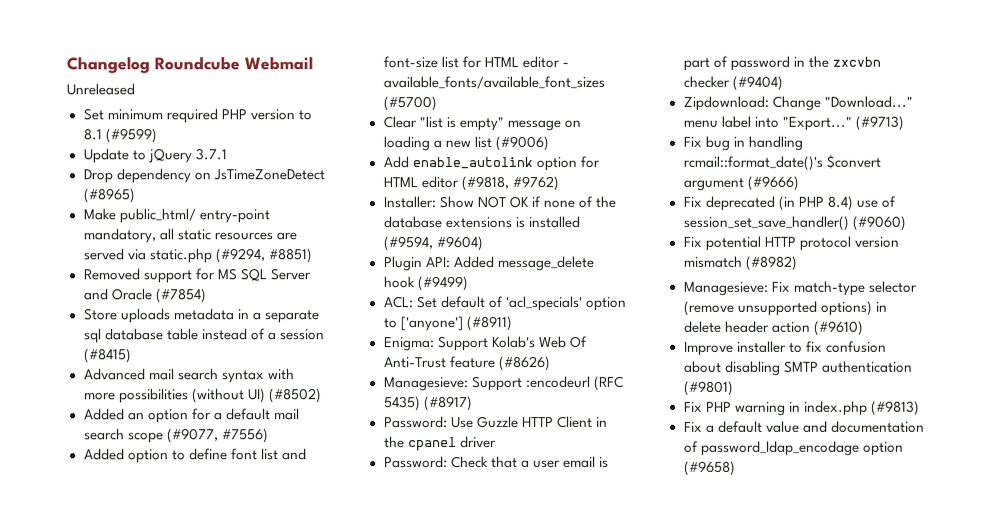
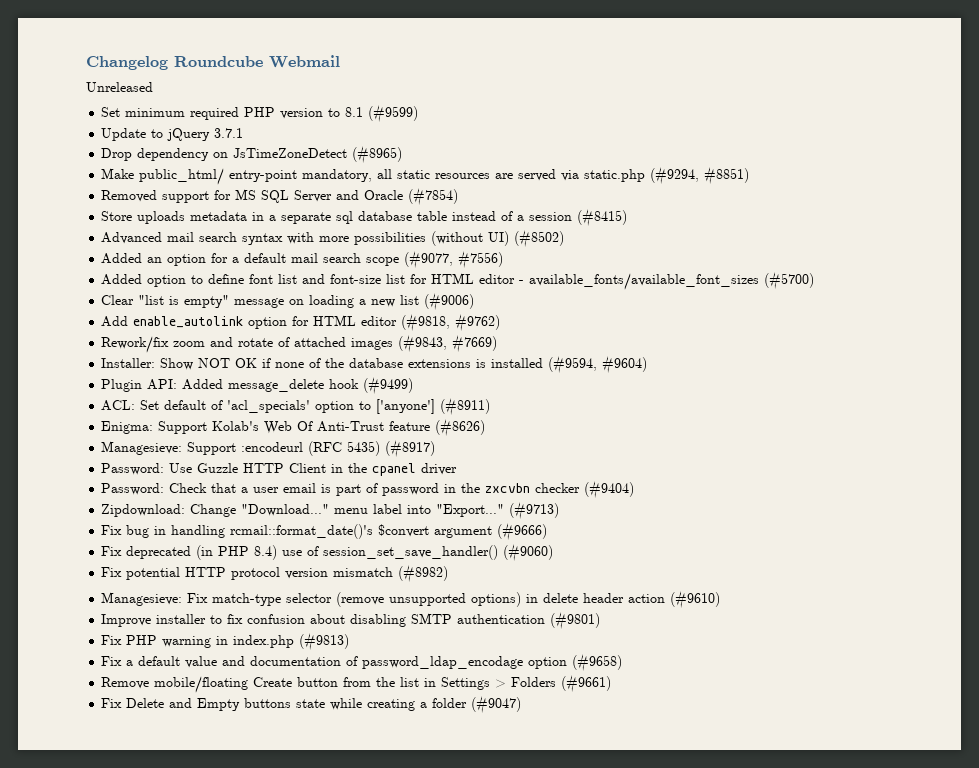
+ Rework/fix zoom and rotate of attached images (#9843, #7669)
+ Remove mobile/floating Create button from the list in Settings > Folders (#9661)
+ Fix Delete and Empty buttons state while creating a folder (#9047)

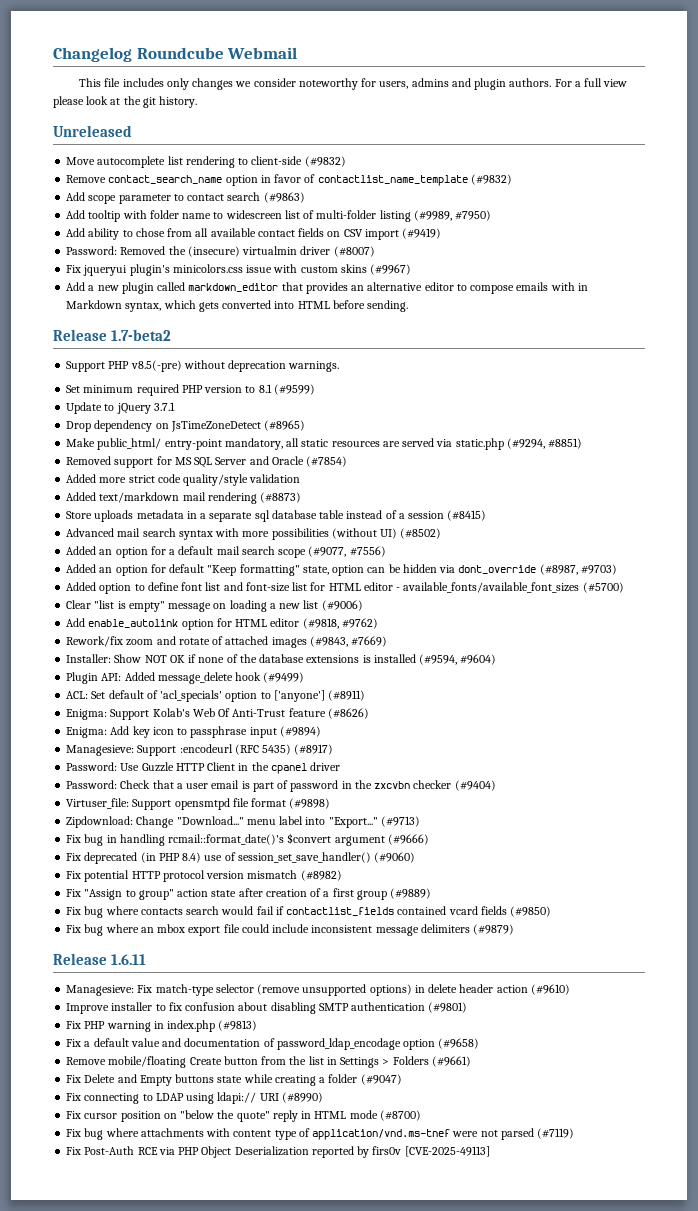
+ This file includes only changes we consider noteworthy for users, admins and plugin authors. For a full view please look at the git history.
  Unreleased
+ Move autocomplete list rendering to client-side (#9832)
+ Remove contact_search_name option in favor of contactlist_name_template (#9832)
+ Add scope parameter to contact search (#9863)
+ Add tooltip with folder name to widescreen list of multi-folder listing (#9989, #7950)
+ Add ability to chose from all available contact fields on CSV import (#9419)
+ Password: Removed the (insecure) virtualmin driver (#8007)
+ Fix jqueryui plugin's minicolors.css issue with custom skins (#9967)
+ Add a new plugin called markdown_editor that provides an alternative editor to compose emails with in Markdown syntax, which gets converted into HTML before sending.
+ Release 1.7-beta2
+ Support PHP v8.5(-pre) without deprecation warnings.
+ Added more strict code quality/style validation
+ Added text/markdown mail rendering (#8873)
+ Added an option for default "Keep formatting" state, option can be hidden via dont_override (#8987, #9703)
+ Enigma: Add key icon to passphrase input (#9894)
+ Virtuser_file: Support opensmtpd file format (#9898)
+ Fix "Assign to group" action state after creation of a first group (#9889)
+ Fix bug where contacts search would fail if contactlist_fields contained vcard fields (#9850)
+ Fix bug where an mbox export file could include inconsistent message delimiters (#9879)
+ Release 1.6.11
+ Fix connecting to LDAP using ldapi:// URI (#8990)
+ Fix cursor position on "below the quote" reply in HTML mode (#8700)
+ Fix bug where attachments with content type of application/vnd.ms-tnef were not parsed (#7119)
+ Fix Post-Auth RCE via PHP Object Deserialization reported by firs0v [CVE-2025-49113]

